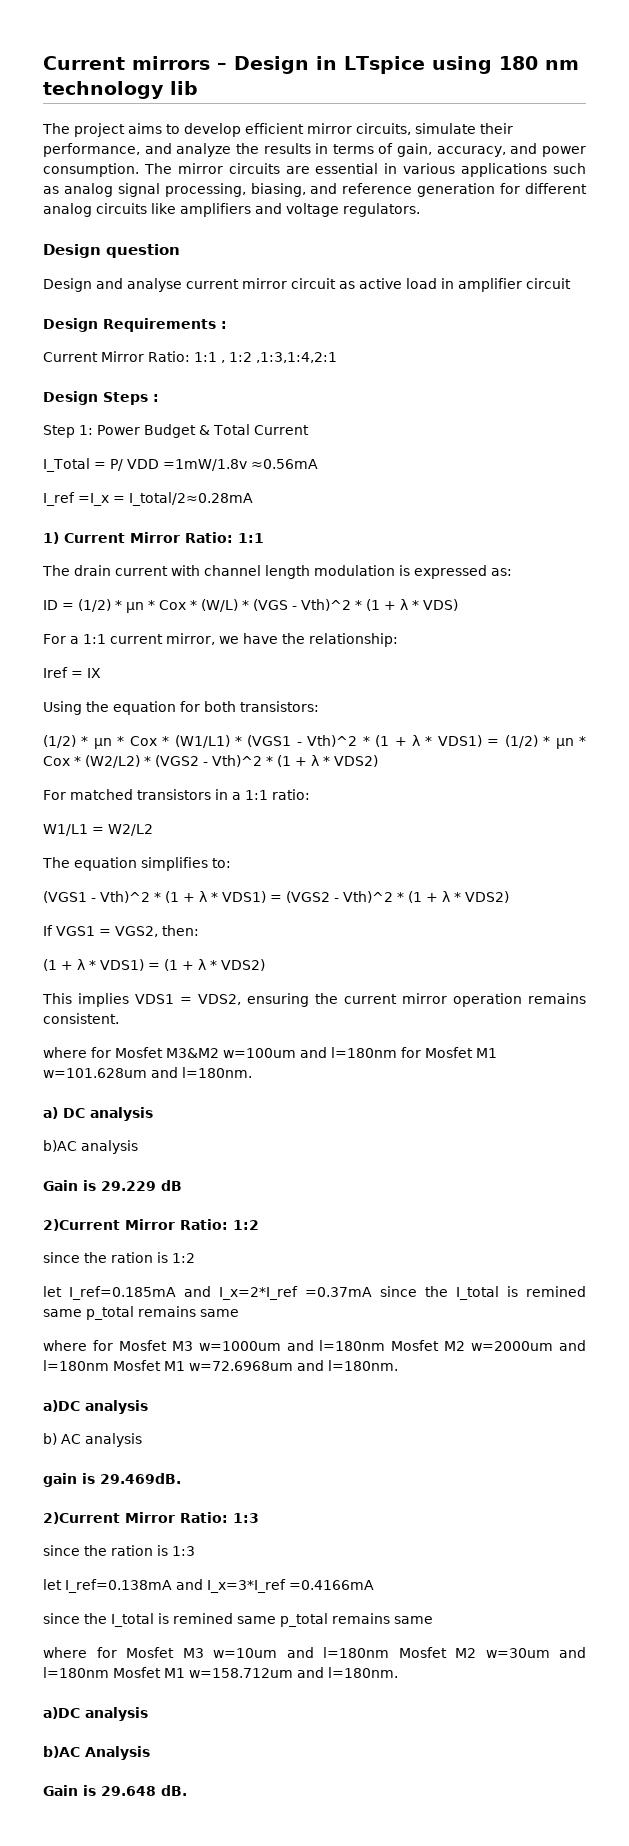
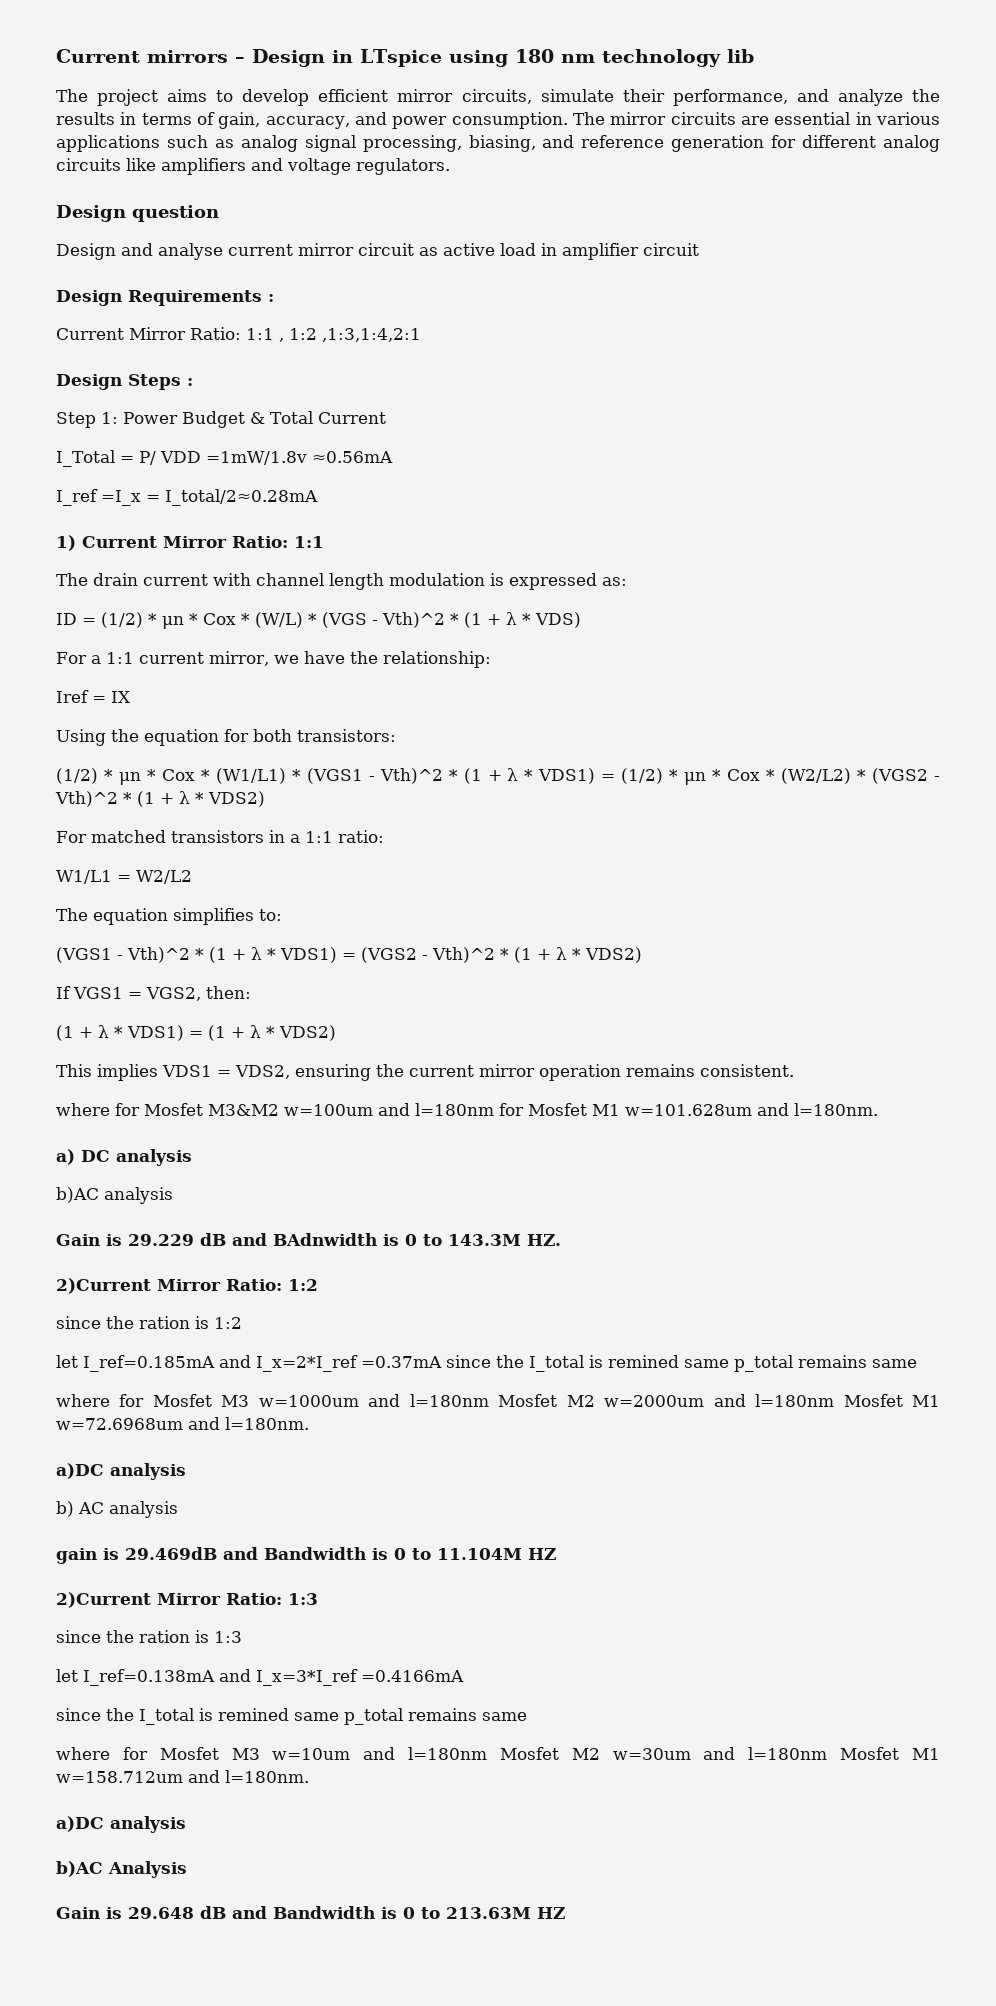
- Gain is 29.229 dB
+ Gain is 29.229 dB and BAdnwidth is 0 to 143.3M HZ.
- gain is 29.469dB.
+ gain is 29.469dB and Bandwidth is 0 to 11.104M HZ
- Gain is 29.648 dB.
+ Gain is 29.648 dB and Bandwidth is 0 to 213.63M HZ

